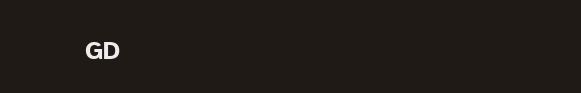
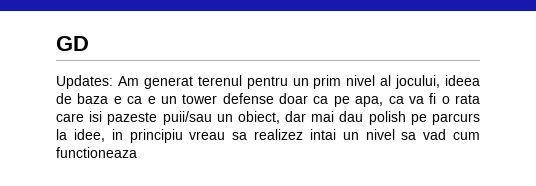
+ Updates: Am generat terenul pentru un prim nivel al jocului, ideea de baza e ca e un tower defense doar ca pe apa, ca va fi o rata care isi pazeste puii/sau un obiect, dar mai dau polish pe parcurs la idee, in principiu vreau sa realizez intai un nivel sa vad cum functioneaza

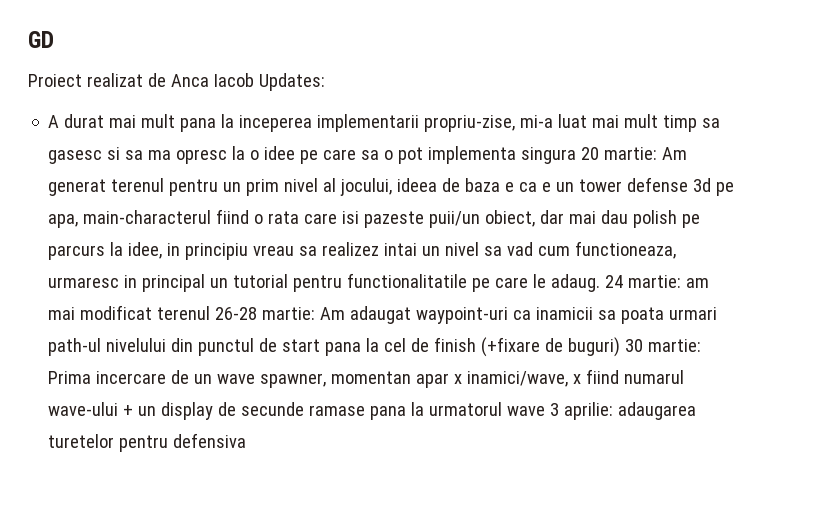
- Updates: Am generat terenul pentru un prim nivel al jocului, ideea de baza e ca e un tower defense doar ca pe apa, ca va fi o rata care isi pazeste puii/sau un obiect, dar mai dau polish pe parcurs la idee, in principiu vreau sa realizez intai un nivel sa vad cum functioneaza
+ Proiect realizat de Anca Iacob Updates:
+ A durat mai mult pana la inceperea implementarii propriu-zise, mi-a luat mai mult timp sa gasesc si sa ma opresc la o idee pe care sa o pot implementa singura 20 martie: Am generat terenul pentru un prim nivel al jocului, ideea de baza e ca e un tower defense 3d pe apa, main-characterul fiind o rata care isi pazeste puii/un obiect, dar mai dau polish pe parcurs la idee, in principiu vreau sa realizez intai un nivel sa vad cum functioneaza, urmaresc in principal un tutorial pentru functionalitatile pe care le adaug. 24 martie: am mai modificat terenul 26-28 martie: Am adaugat waypoint-uri ca inamicii sa poata urmari path-ul nivelului din punctul de start pana la cel de finish (+fixare de buguri) 30 martie: Prima incercare de un wave spawner, momentan apar x inamici/wave, x fiind numarul wave-ului + un display de secunde ramase pana la urmatorul wave 3 aprilie: adaugarea turetelor pentru defensiva

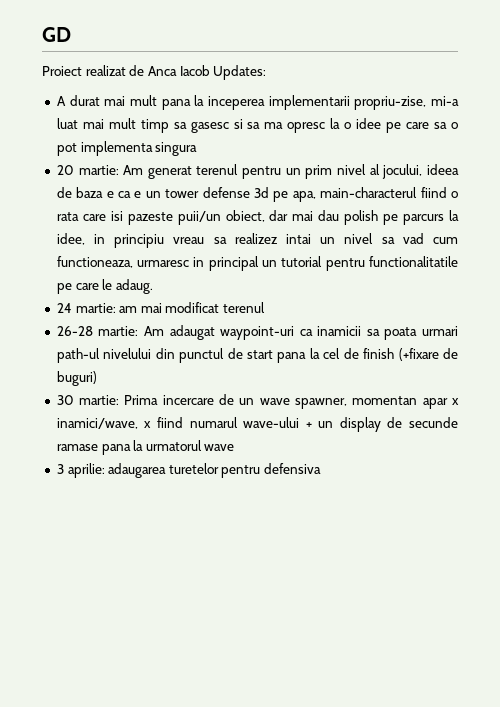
- A durat mai mult pana la inceperea implementarii propriu-zise, mi-a luat mai mult timp sa gasesc si sa ma opresc la o idee pe care sa o pot implementa singura 20 martie:
+ A durat mai mult pana la inceperea implementarii propriu-zise, mi-a luat mai mult timp sa gasesc si sa ma opresc la o idee pe care sa o pot implementa singura
+ 20 martie:
- Am generat terenul pentru un prim nivel al jocului, ideea de baza e ca e un tower defense 3d pe apa, main-characterul fiind o rata care isi pazeste puii/un obiect, dar mai dau polish pe parcurs la idee, in principiu vreau sa realizez intai un nivel sa vad cum functioneaza, urmaresc in principal un tutorial pentru functionalitatile pe care le adaug. 24 martie:
+ Am generat terenul pentru un prim nivel al jocului, ideea de baza e ca e un tower defense 3d pe apa, main-characterul fiind o rata care isi pazeste puii/un obiect, dar mai dau polish pe parcurs la idee, in principiu vreau sa realizez intai un nivel sa vad cum functioneaza, urmaresc in principal un tutorial pentru functionalitatile pe care le adaug.
+ 24 martie:
- am mai modificat terenul 26-28 martie:
+ am mai modificat terenul
+ 26-28 martie:
- Am adaugat waypoint-uri ca inamicii sa poata urmari path-ul nivelului din punctul de start pana la cel de finish (+fixare de buguri) 30 martie:
+ Am adaugat waypoint-uri ca inamicii sa poata urmari path-ul nivelului din punctul de start pana la cel de finish (+fixare de buguri)
+ 30 martie:
- Prima incercare de un wave spawner, momentan apar x inamici/wave, x fiind numarul wave-ului + un display de secunde ramase pana la urmatorul wave 3 aprilie:
+ Prima incercare de un wave spawner, momentan apar x inamici/wave, x fiind numarul wave-ului + un display de secunde ramase pana la urmatorul wave
+ 3 aprilie:

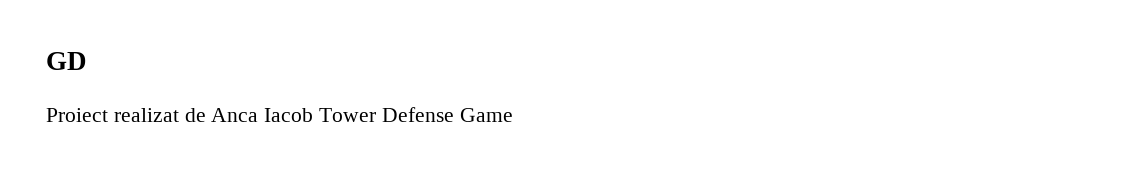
- Proiect realizat de Anca Iacob Updates:
- A durat mai mult pana la inceperea implementarii propriu-zise, mi-a luat mai mult timp sa gasesc si sa ma opresc la o idee pe care sa o pot implementa singura
- 20 martie: Am generat terenul pentru un prim nivel al jocului, ideea de baza e ca e un tower defense 3d pe apa, main-characterul fiind o rata care isi pazeste puii/un obiect, dar mai dau polish pe parcurs la idee, in principiu vreau sa realizez intai un nivel sa vad cum functioneaza, urmaresc in principal un tutorial pentru functionalitatile pe care le adaug.
- 24 martie: am mai modificat terenul
- 26-28 martie: Am adaugat waypoint-uri ca inamicii sa poata urmari path-ul nivelului din punctul de start pana la cel de finish (+fixare de buguri)
- 30 martie: Prima incercare de un wave spawner, momentan apar x inamici/wave, x fiind numarul wave-ului + un display de secunde ramase pana la urmatorul wave
- 3 aprilie: adaugarea turetelor pentru defensiva
+ Proiect realizat de Anca Iacob Tower Defense Game

